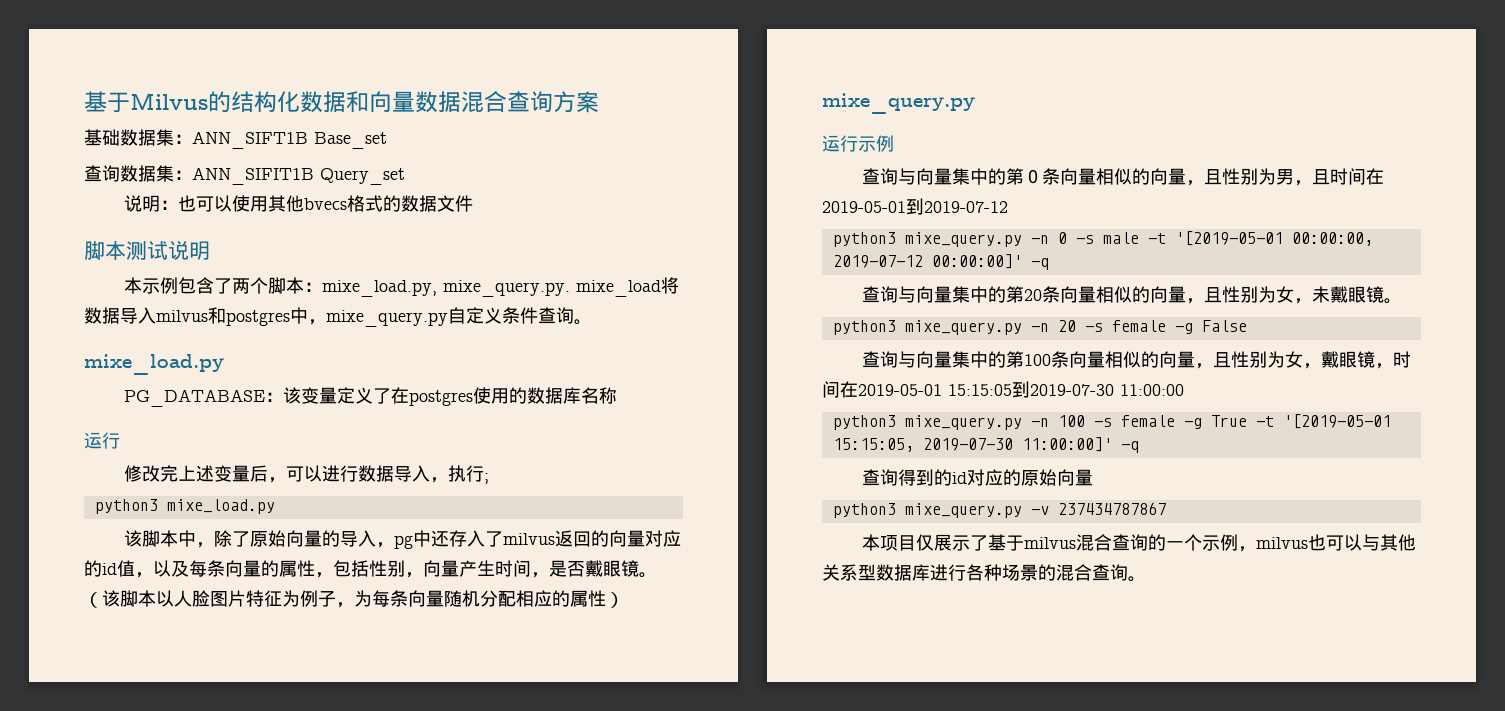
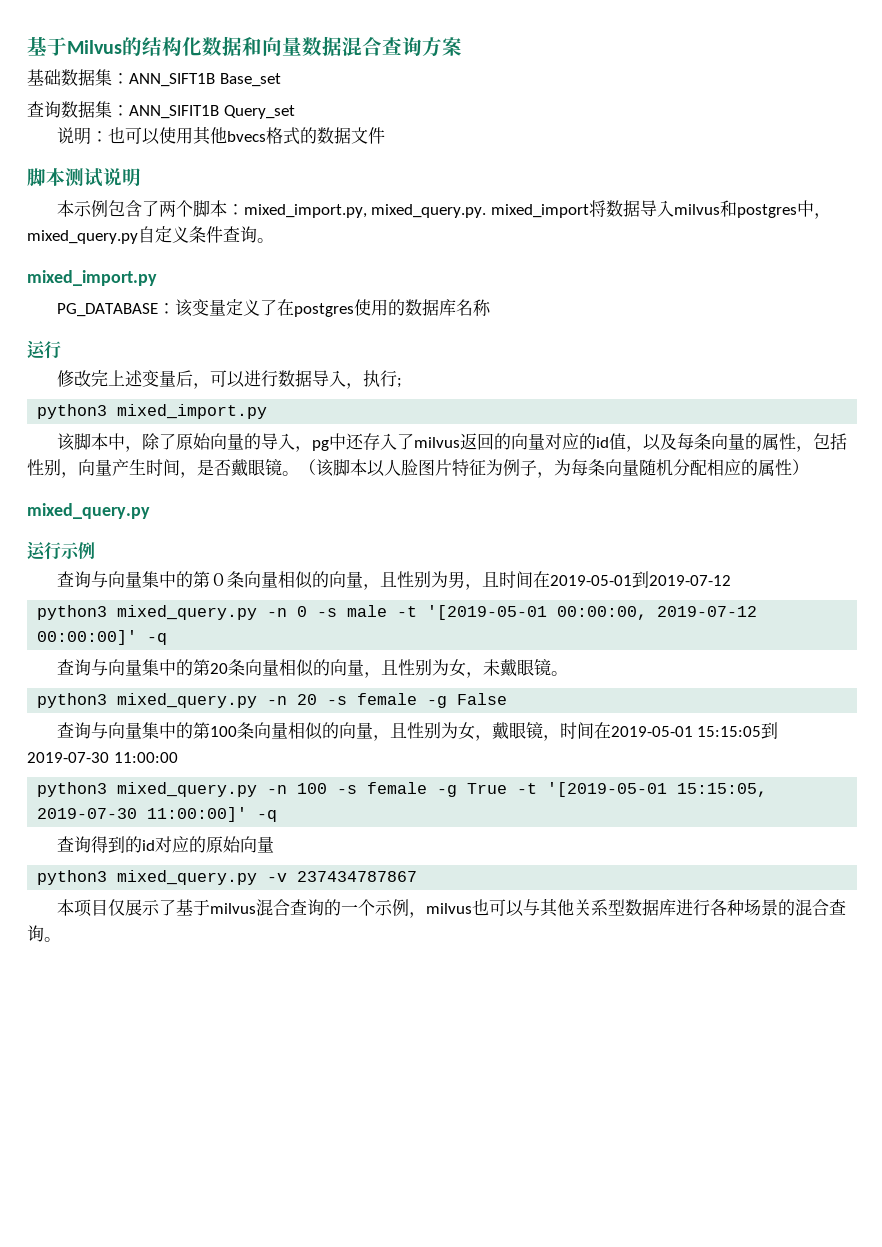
- 本示例包含了两个脚本：mixe_load.py, mixe_query.py. mixe_load将数据导入milvus和postgres中，mixe_query.py自定义条件查询。
- mixe_load.py
+ 本示例包含了两个脚本：mixed_import.py, mixed_query.py. mixed_import将数据导入milvus和postgres中，mixed_query.py自定义条件查询。
+ mixed_import.py
- python3 mixe_load.py
+ python3 mixed_import.py
  （该脚本以人脸图片特征为例子，为每条向量随机分配相应的属性）
- mixe_query.py
+ mixed_query.py
- python3 mixe_query.py -n 0 -s male -t '[2019-05-01 00:00:00, 2019-07-12 00:00:00]' -q
+ python3 mixed_query.py -n 0 -s male -t '[2019-05-01 00:00:00, 2019-07-12 00:00:00]' -q
- python3 mixe_query.py -n 20 -s female -g False
+ python3 mixed_query.py -n 20 -s female -g False
- python3 mixe_query.py -n 100 -s female -g True -t '[2019-05-01 15:15:05, 2019-07-30 11:00:00]' -q
+ python3 mixed_query.py -n 100 -s female -g True -t '[2019-05-01 15:15:05, 2019-07-30 11:00:00]' -q
- python3 mixe_query.py -v 237434787867
+ python3 mixed_query.py -v 237434787867

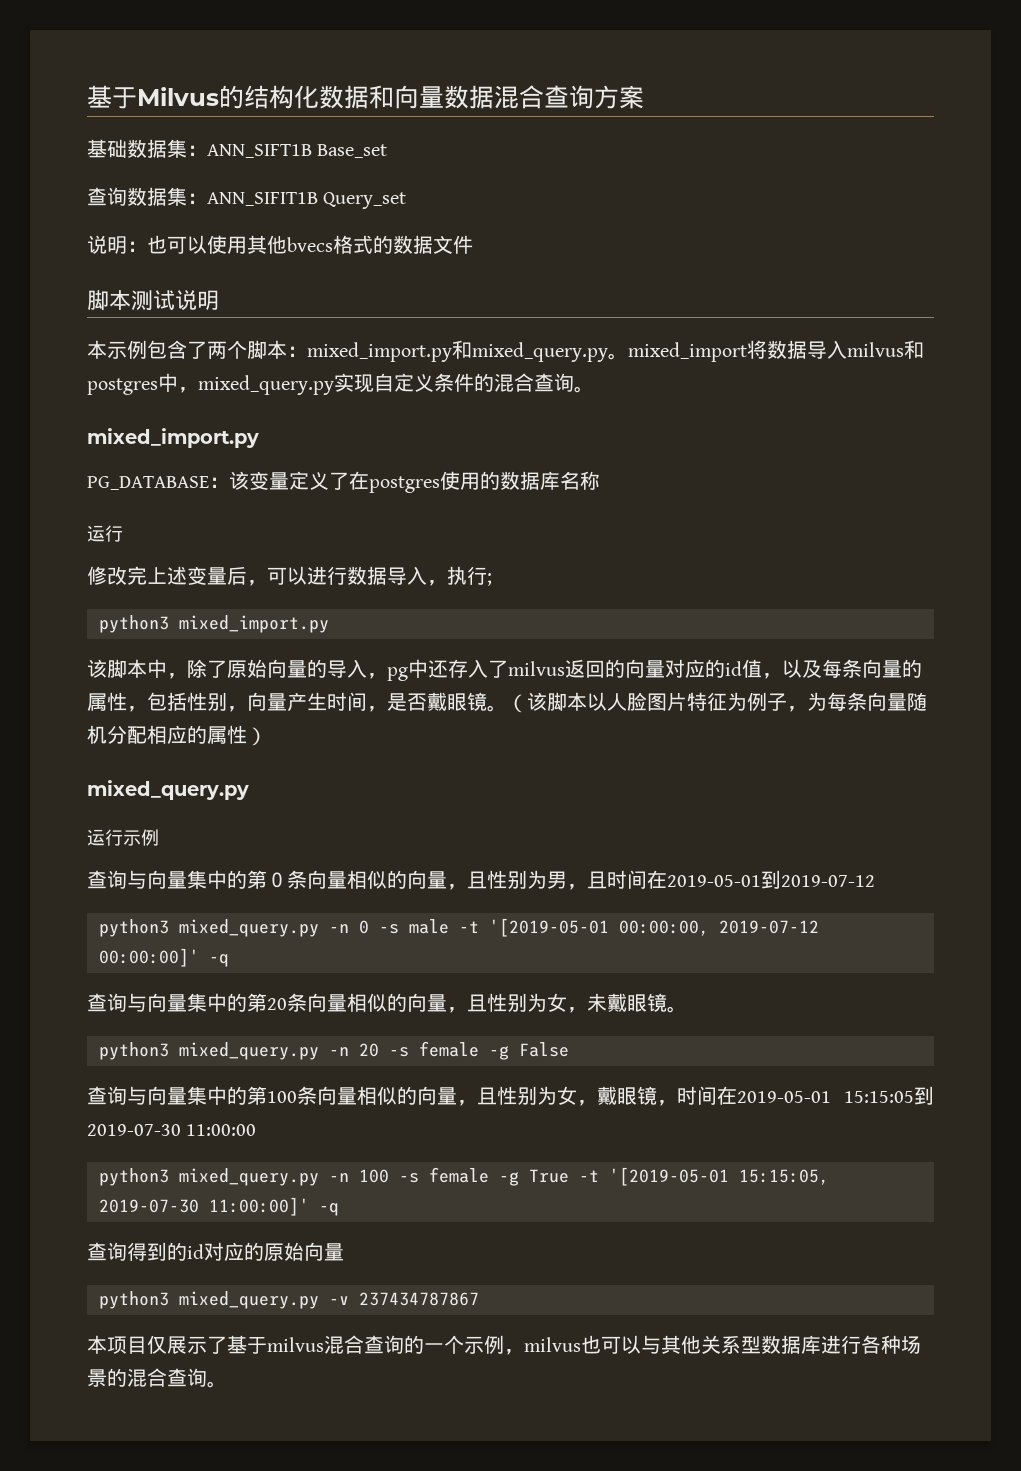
- 本示例包含了两个脚本：mixed_import.py, mixed_query.py. mixed_import将数据导入milvus和postgres中，mixed_query.py自定义条件查询。
+ 本示例包含了两个脚本：mixed_import.py和mixed_query.py。mixed_import将数据导入milvus和postgres中，mixed_query.py实现自定义条件的混合查询。

